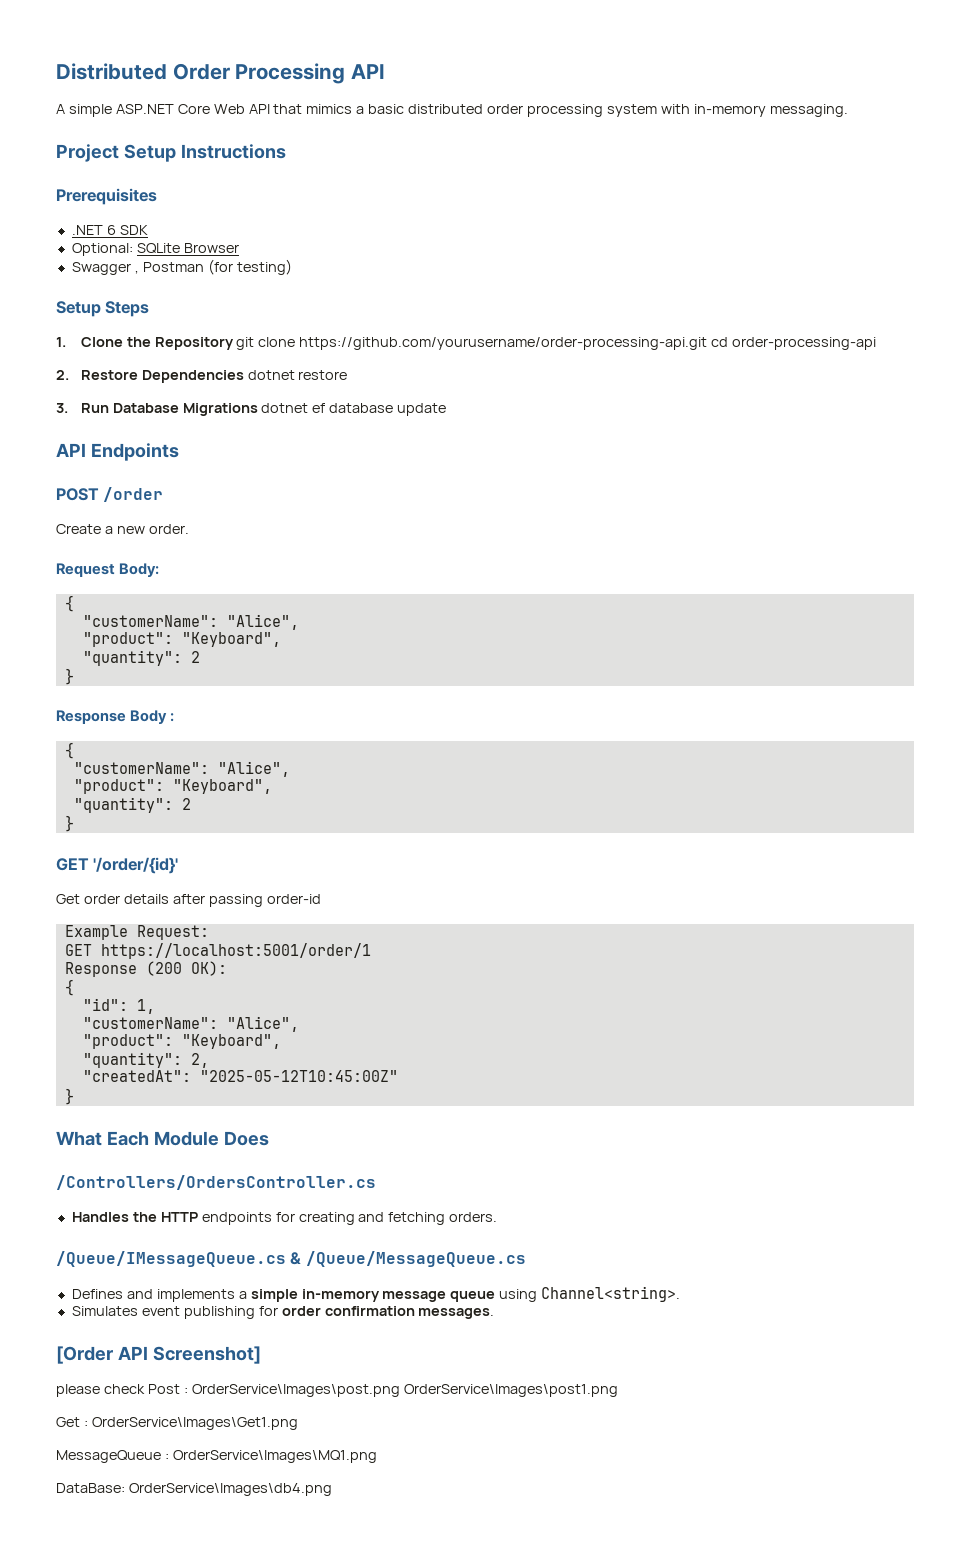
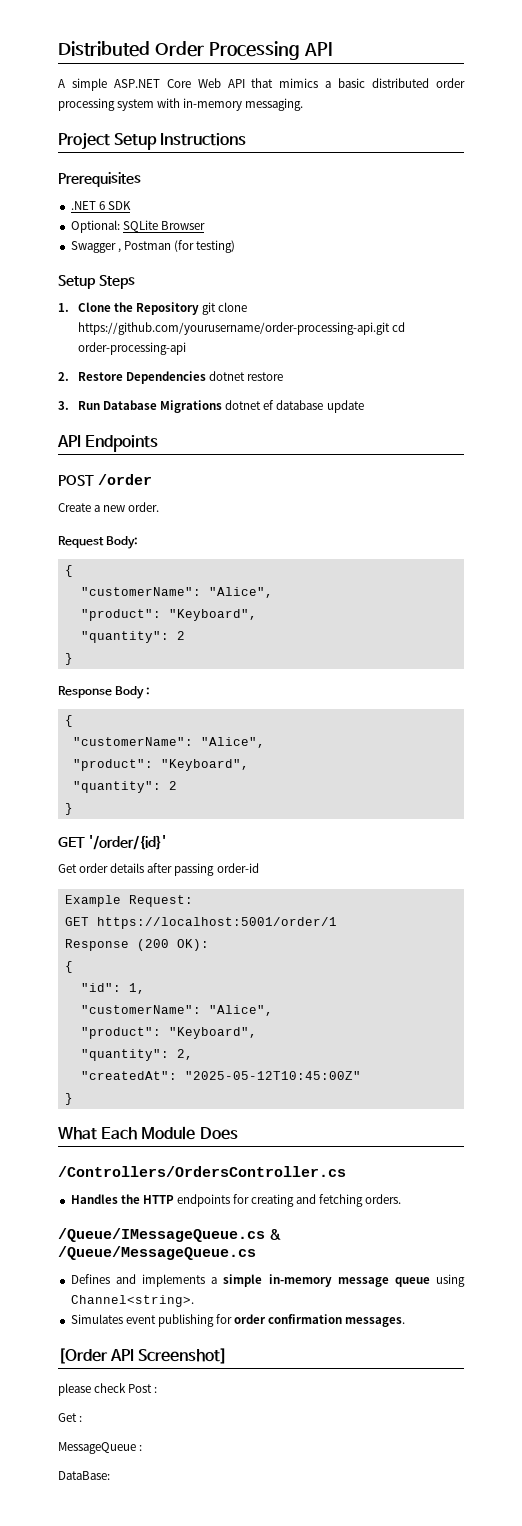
- please check Post : OrderService\Images\post.png OrderService\Images\post1.png
+ please check Post :
- Get : OrderService\Images\Get1.png
+ Get :
- MessageQueue : OrderService\Images\MQ1.png
+ MessageQueue :
- DataBase: OrderService\Images\db4.png
+ DataBase:

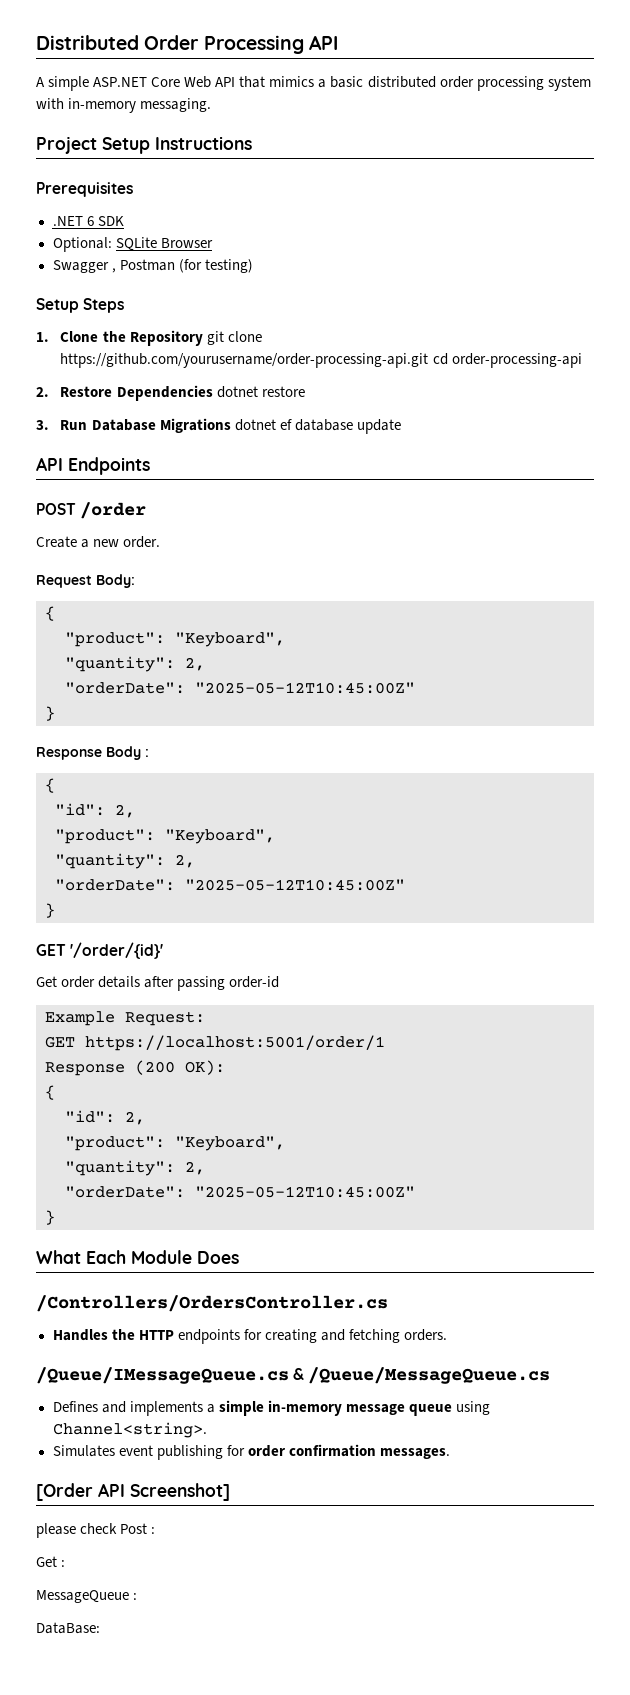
  Request Body:
  {
- "customerName": "Alice",
  "product": "Keyboard",
- "quantity": 2
+ "quantity": 2,
+ "orderDate": "2025-05-12T10:45:00Z"
  Response Body :
  {
- "customerName": "Alice",
+ "id": 2,
  "product": "Keyboard",
- "quantity": 2
+ "quantity": 2,
+ "orderDate": "2025-05-12T10:45:00Z"
  Response (200 OK):
  {
- "id": 1,
- "customerName": "Alice",
+ "id": 2,
  "product": "Keyboard",
  "quantity": 2,
- "createdAt": "2025-05-12T10:45:00Z"
+ "orderDate": "2025-05-12T10:45:00Z"

